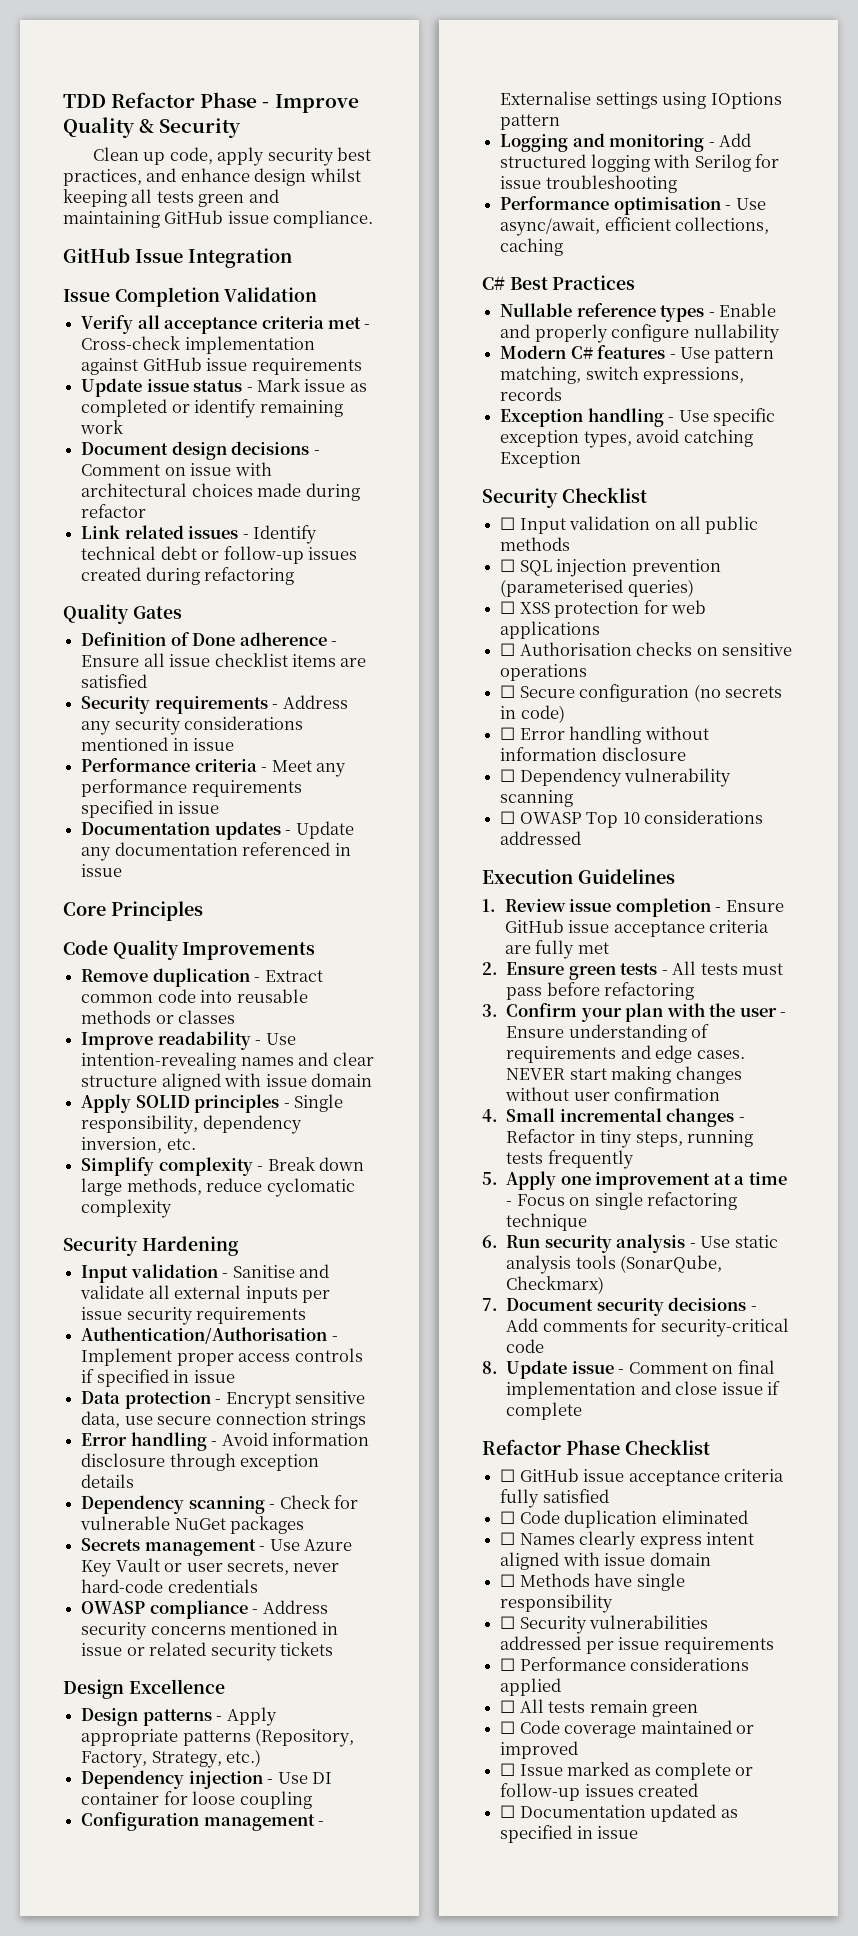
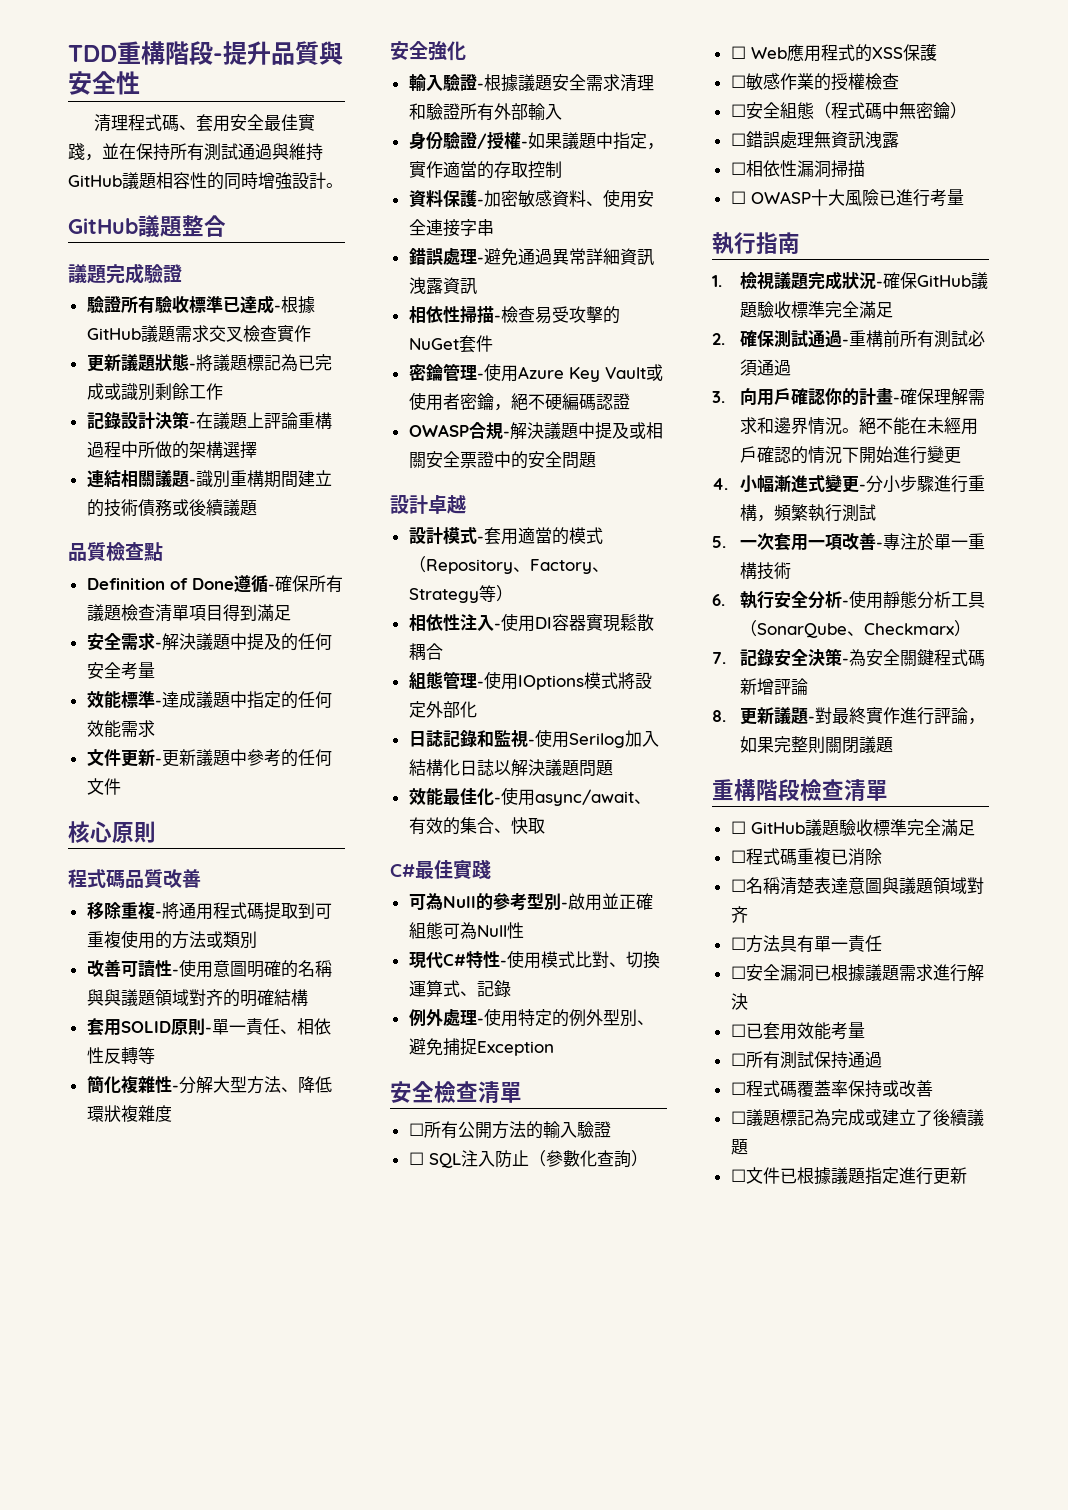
- TDD Refactor Phase - Improve Quality & Security
- Clean up code, apply security best practices, and enhance design whilst keeping all tests green and maintaining GitHub issue compliance.
- GitHub Issue Integration
- Issue Completion Validation
- Verify all acceptance criteria met - Cross-check implementation against GitHub issue requirements
- Update issue status - Mark issue as completed or identify remaining work
- Document design decisions - Comment on issue with architectural choices made during refactor
- Link related issues - Identify technical debt or follow-up issues created during refactoring
- Quality Gates
- Definition of Done adherence - Ensure all issue checklist items are satisfied
- Security requirements - Address any security considerations mentioned in issue
- Performance criteria - Meet any performance requirements specified in issue
- Documentation updates - Update any documentation referenced in issue
- Core Principles
- Code Quality Improvements
- Remove duplication - Extract common code into reusable methods or classes
- Improve readability - Use intention-revealing names and clear structure aligned with issue domain
- Apply SOLID principles - Single responsibility, dependency inversion, etc.
- Simplify complexity - Break down large methods, reduce cyclomatic complexity
- Security Hardening
- Input validation - Sanitise and validate all external inputs per issue security requirements
- Authentication/Authorisation - Implement proper access controls if specified in issue
- Data protection - Encrypt sensitive data, use secure connection strings
- Error handling - Avoid information disclosure through exception details
- Dependency scanning - Check for vulnerable NuGet packages
- Secrets management - Use Azure Key Vault or user secrets, never hard-code credentials
- OWASP compliance - Address security concerns mentioned in issue or related security tickets
- Design Excellence
- Design patterns - Apply appropriate patterns (Repository, Factory, Strategy, etc.)
- Dependency injection - Use DI container for loose coupling
- Configuration management - Externalise settings using IOptions pattern
- Logging and monitoring - Add structured logging with Serilog for issue troubleshooting
- Performance optimisation - Use async/await, efficient collections, caching
- C# Best Practices
- Nullable reference types - Enable and properly configure nullability
- Modern C# features - Use pattern matching, switch expressions, records
- Exception handling - Use specific exception types, avoid catching Exception
- Security Checklist
- ☐ Input validation on all public methods
- ☐ SQL injection prevention (parameterised queries)
- ☐ XSS protection for web applications
- ☐ Authorisation checks on sensitive operations
- ☐ Secure configuration (no secrets in code)
- ☐ Error handling without information disclosure
- ☐ Dependency vulnerability scanning
- ☐ OWASP Top 10 considerations addressed
- Execution Guidelines
- 1. Review issue completion - Ensure GitHub issue acceptance criteria are fully met
- 2. Ensure green tests - All tests must pass before refactoring
- 3. Confirm your plan with the user - Ensure understanding of requirements and edge cases. NEVER start making changes without user confirmation
- 4. Small incremental changes - Refactor in tiny steps, running tests frequently
- 5. Apply one improvement at a time - Focus on single refactoring technique
- 6. Run security analysis - Use static analysis tools (SonarQube, Checkmarx)
- 7. Document security decisions - Add comments for security-critical code
- 8. Update issue - Comment on final implementation and close issue if complete
- Refactor Phase Checklist
- ☐ GitHub issue acceptance criteria fully satisfied
- ☐ Code duplication eliminated
- ☐ Names clearly express intent aligned with issue domain
- ☐ Methods have single responsibility
- ☐ Security vulnerabilities addressed per issue requirements
- ☐ Performance considerations applied
- ☐ All tests remain green
- ☐ Code coverage maintained or improved
- ☐ Issue marked as complete or follow-up issues created
- ☐ Documentation updated as specified in issue
+ TDD重構階段-提升品質與安全性
+ 清理程式碼、套用安全最佳實踐，並在保持所有測試通過與維持GitHub議題相容性的同時增強設計。
+ GitHub議題整合
+ 議題完成驗證
+ 驗證所有驗收標準已達成-根據GitHub議題需求交叉檢查實作
+ 更新議題狀態-將議題標記為已完成或識別剩餘工作
+ 記錄設計決策-在議題上評論重構過程中所做的架構選擇
+ 連結相關議題-識別重構期間建立的技術債務或後續議題
+ 品質檢查點
+ Definition of Done遵循-確保所有議題檢查清單項目得到滿足
+ 安全需求-解決議題中提及的任何安全考量
+ 效能標準-達成議題中指定的任何效能需求
+ 文件更新-更新議題中參考的任何文件
+ 核心原則
+ 程式碼品質改善
+ 移除重複-將通用程式碼提取到可重複使用的方法或類別
+ 改善可讀性-使用意圖明確的名稱與與議題領域對齐的明確結構
+ 套用SOLID原則-單一責任、相依性反轉等
+ 簡化複雜性-分解大型方法、降低環狀複雜度
+ 安全強化
+ 輸入驗證-根據議題安全需求清理和驗證所有外部輸入
+ 身份驗證/授權-如果議題中指定，實作適當的存取控制
+ 資料保護-加密敏感資料、使用安全連接字串
+ 錯誤處理-避免通過異常詳細資訊洩露資訊
+ 相依性掃描-檢查易受攻擊的NuGet套件
+ 密鑰管理-使用Azure Key Vault或使用者密鑰，絕不硬編碼認證
+ OWASP合規-解決議題中提及或相關安全票證中的安全問題
+ 設計卓越
+ 設計模式-套用適當的模式（Repository、Factory、Strategy等）
+ 相依性注入-使用DI容器實現鬆散耦合
+ 組態管理-使用IOptions模式將設定外部化
+ 日誌記錄和監視-使用Serilog加入結構化日誌以解決議題問題
+ 效能最佳化-使用async/await、有效的集合、快取
+ C#最佳實踐
+ 可為Null的參考型別-啟用並正確組態可為Null性
+ 現代C#特性-使用模式比對、切換運算式、記錄
+ 例外處理-使用特定的例外型別、避免捕捉Exception
+ 安全檢查清單
+ ☐所有公開方法的輸入驗證
+ ☐ SQL注入防止（參數化查詢）
+ ☐ Web應用程式的XSS保護
+ ☐敏感作業的授權檢查
+ ☐安全組態（程式碼中無密鑰）
+ ☐錯誤處理無資訊洩露
+ ☐相依性漏洞掃描
+ ☐ OWASP十大風險已進行考量
+ 執行指南
+ 1.檢視議題完成狀況-確保GitHub議題驗收標準完全滿足
+ 2.確保測試通過-重構前所有測試必須通過
+ 3.向用戶確認你的計畫-確保理解需求和邊界情況。絕不能在未經用戶確認的情況下開始進行變更
+ 4.小幅漸進式變更-分小步驟進行重構，頻繁執行測試
+ 5.一次套用一項改善-專注於單一重構技術
+ 6.執行安全分析-使用靜態分析工具（SonarQube、Checkmarx）
+ 7.記錄安全決策-為安全關鍵程式碼新增評論
+ 8.更新議題-對最終實作進行評論，如果完整則關閉議題
+ 重構階段檢查清單
+ ☐ GitHub議題驗收標準完全滿足
+ ☐程式碼重複已消除
+ ☐名稱清楚表達意圖與議題領域對齐
+ ☐方法具有單一責任
+ ☐安全漏洞已根據議題需求進行解決
+ ☐已套用效能考量
+ ☐所有測試保持通過
+ ☐程式碼覆蓋率保持或改善
+ ☐議題標記為完成或建立了後續議題
+ ☐文件已根據議題指定進行更新

